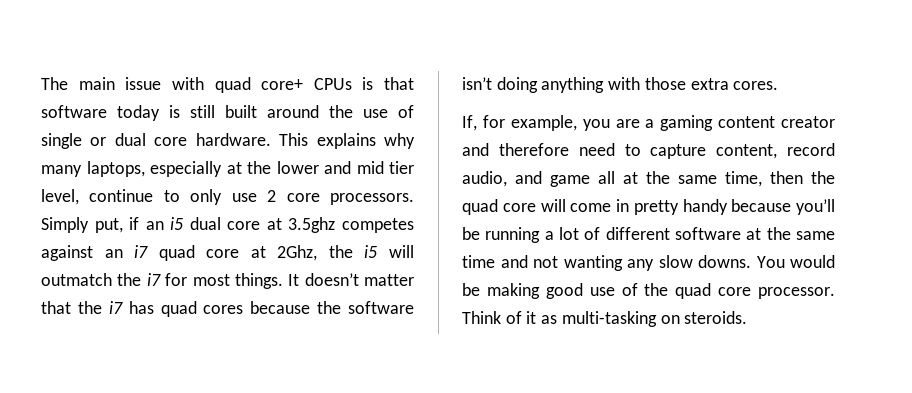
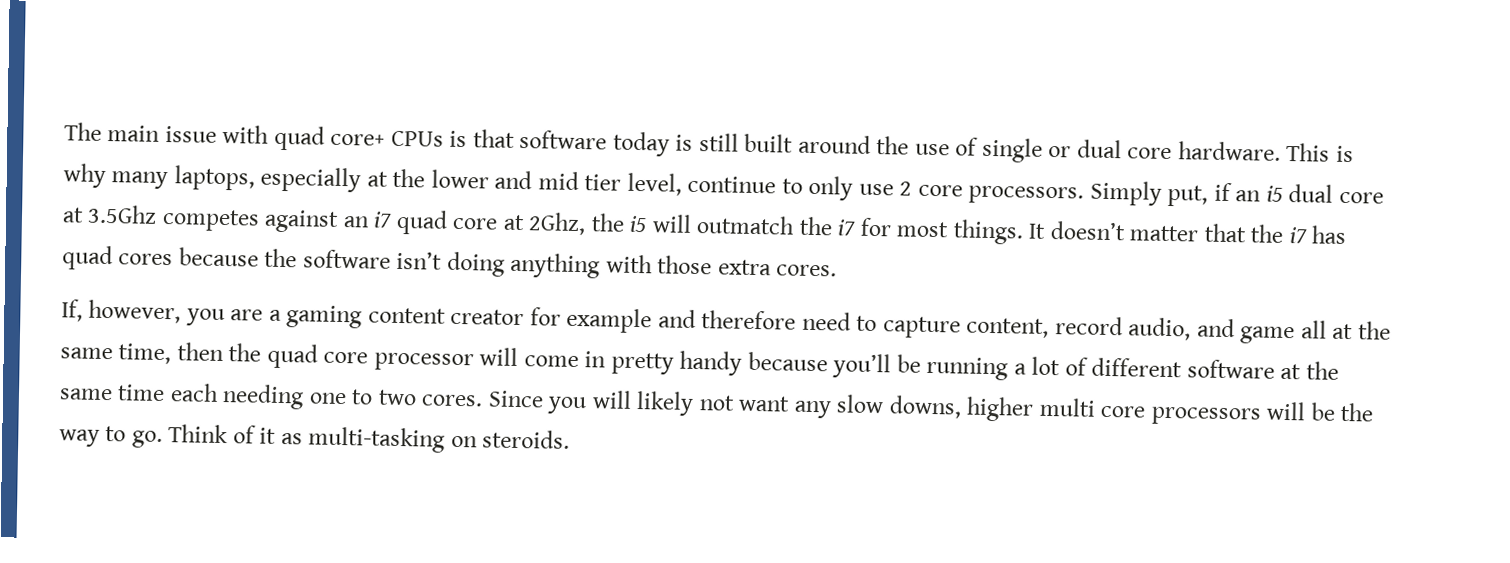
- This explains why many laptops, especially at the lower and mid tier level, continue to only use 2 core processors.
+ This is why many laptops, especially at the lower and mid tier level, continue to only use 2 core processors.
- Simply put, if an i5 dual core at 3.5ghz competes against an i7 quad core at 2Ghz, the i5 will outmatch the i7 for most things.
+ Simply put, if an i5 dual core at 3.5Ghz competes against an i7 quad core at 2Ghz, the i5 will outmatch the i7 for most things.
- If, for example, you are a gaming content creator and therefore need to capture content, record audio, and game all at the same time, then the quad core will come in pretty handy because you’ll be running a lot of different software at the same time and not wanting any slow downs. You would be making good use of the quad core processor.
+ If, however, you are a gaming content creator for example and therefore need to capture content, record audio, and game all at the same time, then the quad core processor will come in pretty handy because you’ll be running a lot of different software at the same time each needing one to two cores. Since you will likely not want any slow downs, higher multi core processors will be the way to go.

